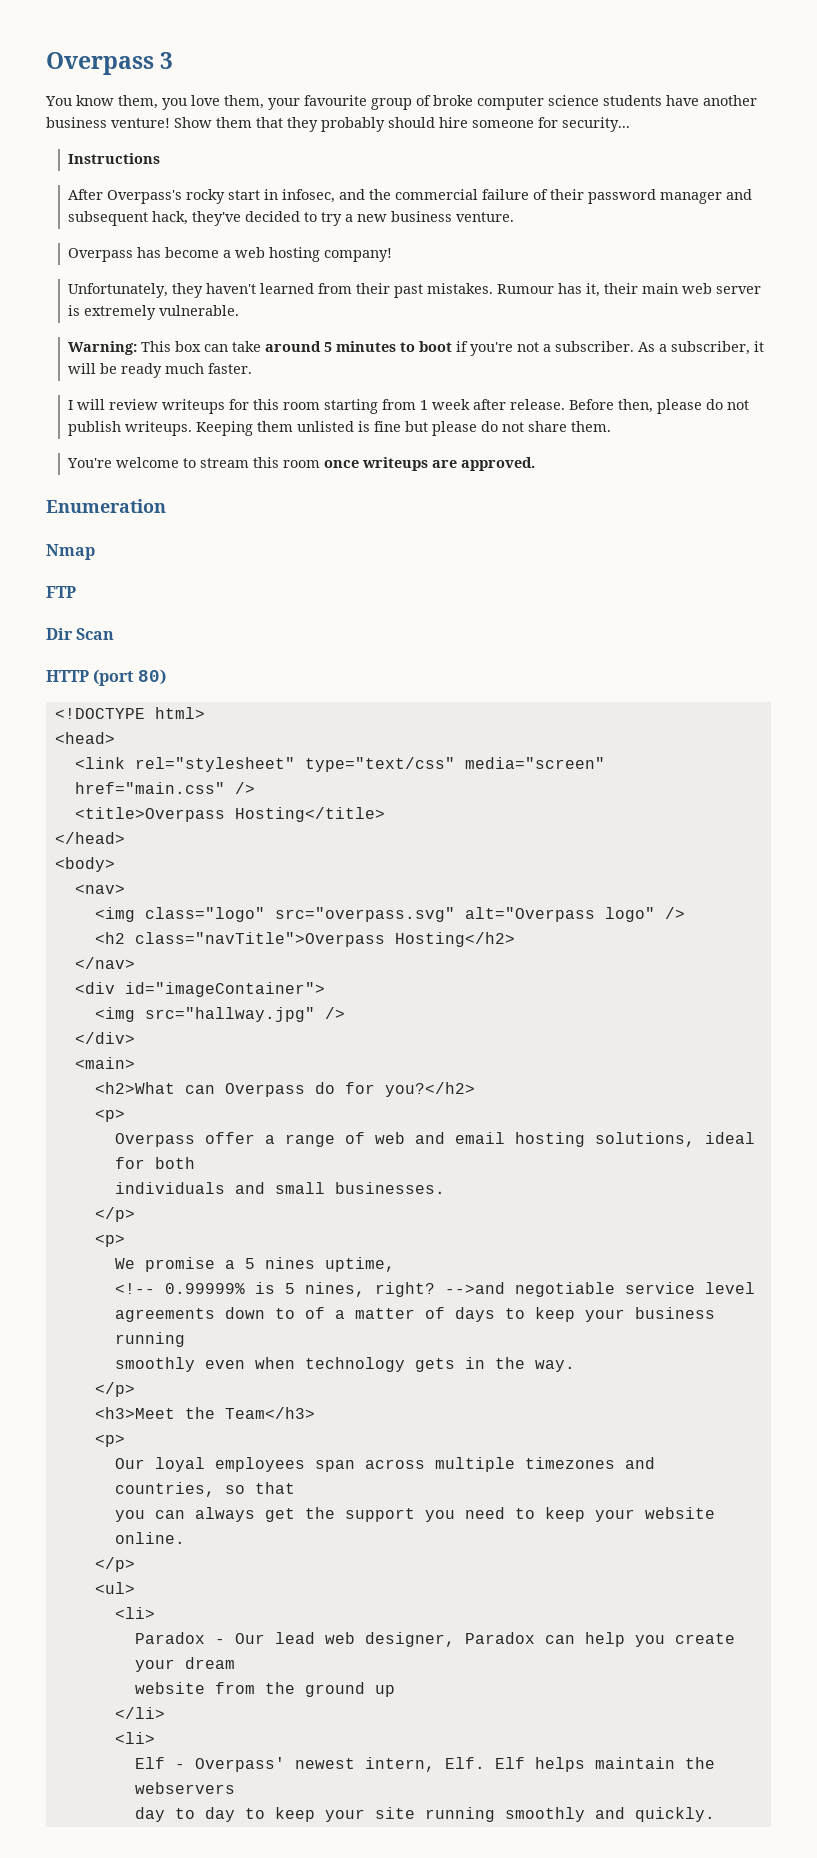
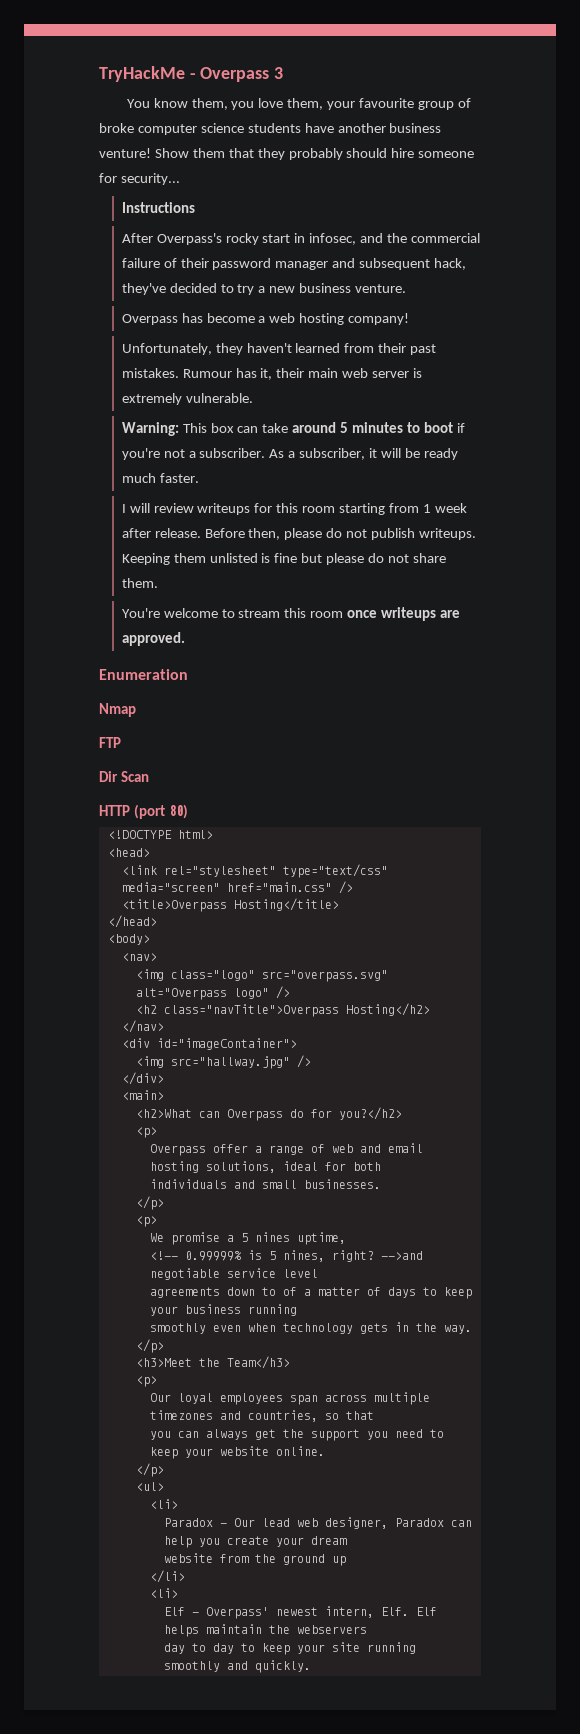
- Overpass 3
+ TryHackMe - Overpass 3

